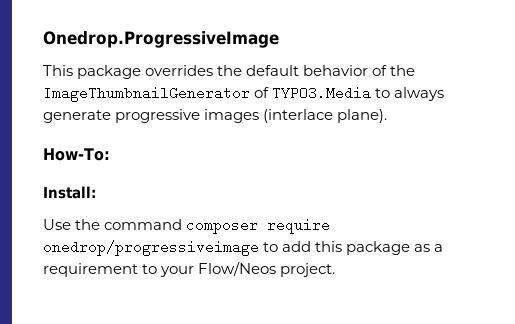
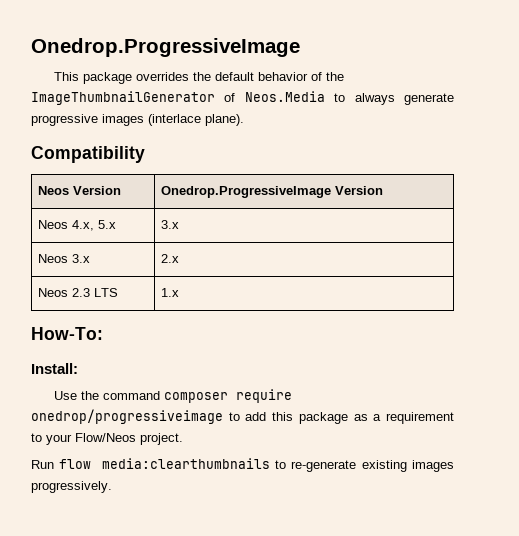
- This package overrides the default behavior of the ImageThumbnailGenerator of TYPO3.Media to always generate progressive images (interlace plane).
+ This package overrides the default behavior of the ImageThumbnailGenerator of Neos.Media to always generate progressive images (interlace plane).
+ Compatibility
+ Neos Version | Onedrop.ProgressiveImage Version
+ Neos 4.x, 5.x | 3.x
+ Neos 3.x | 2.x
+ Neos 2.3 LTS | 1.x
+ Run flow media:clearthumbnails to re-generate existing images progressively.

